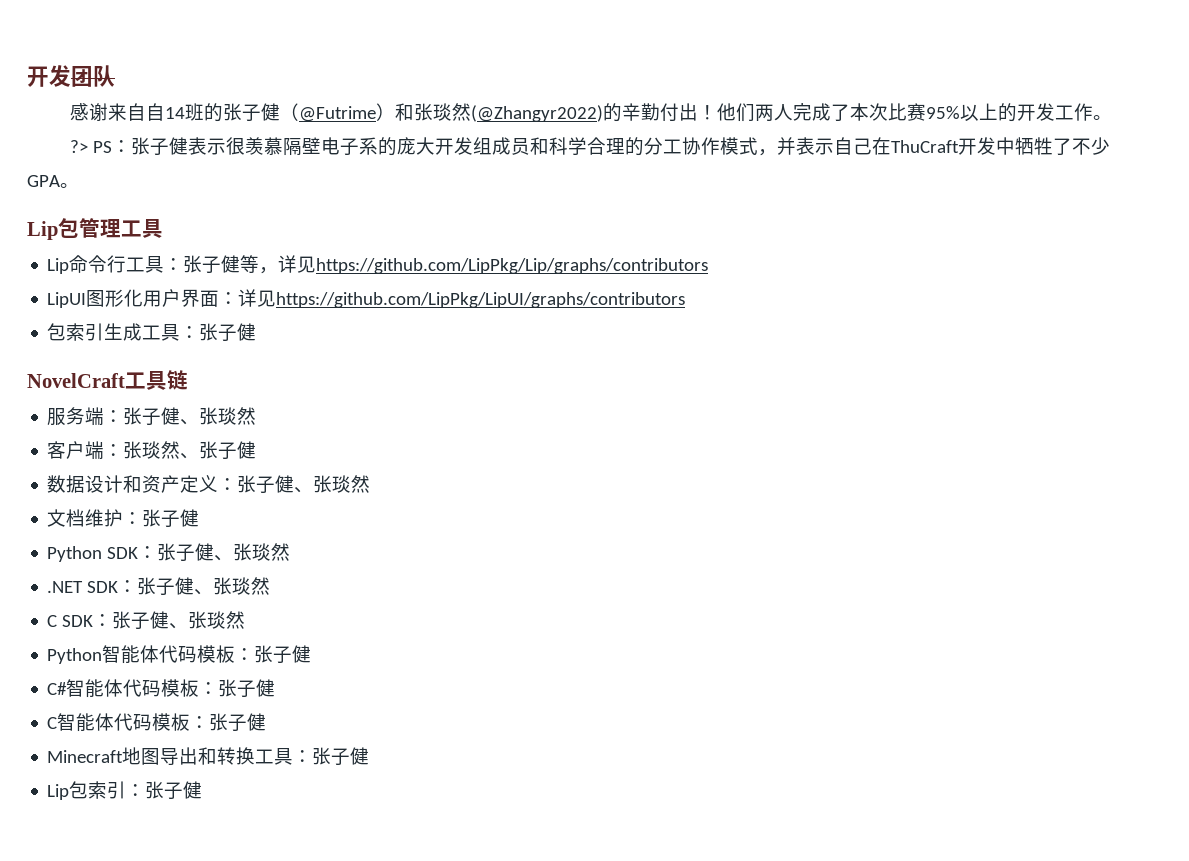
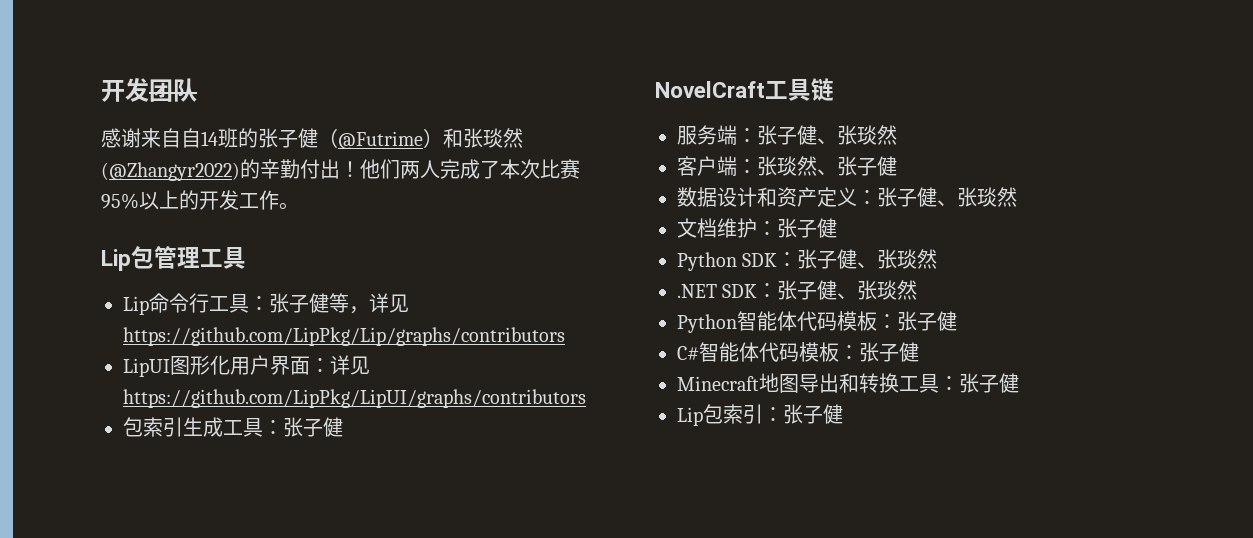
- ?> PS：张子健表示很羡慕隔壁电子系的庞大开发组成员和科学合理的分工协作模式，并表示自己在ThuCraft开发中牺牲了不少GPA。
- C SDK：张子健、张琰然
- C智能体代码模板：张子健

